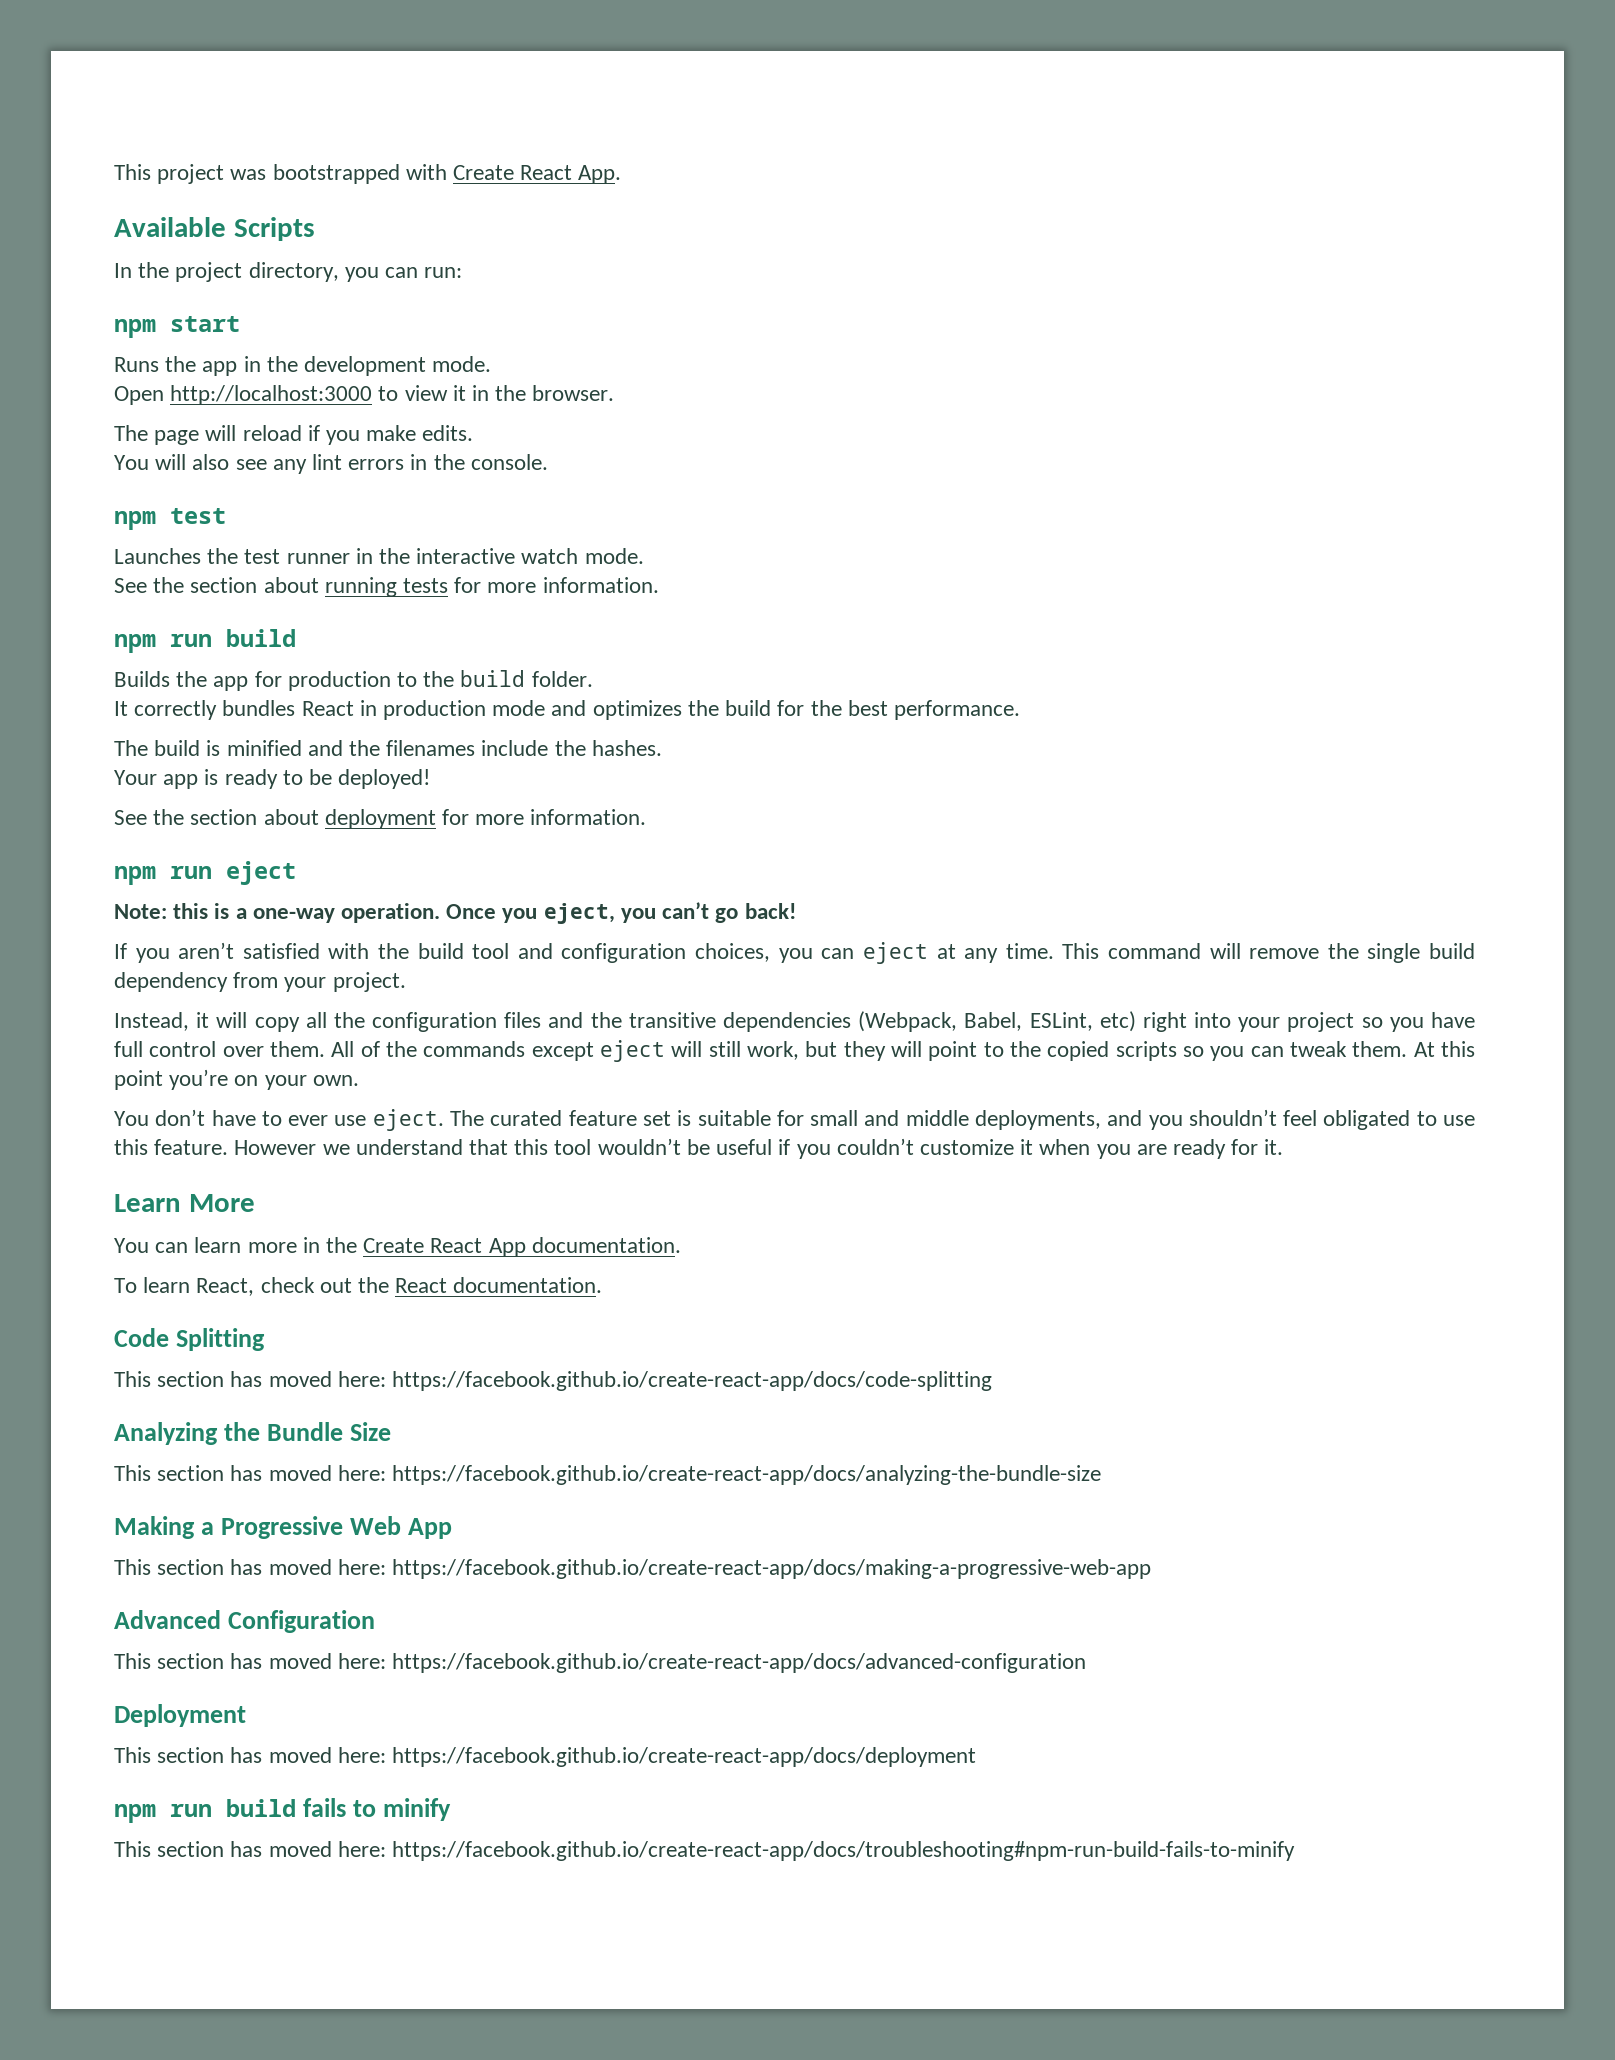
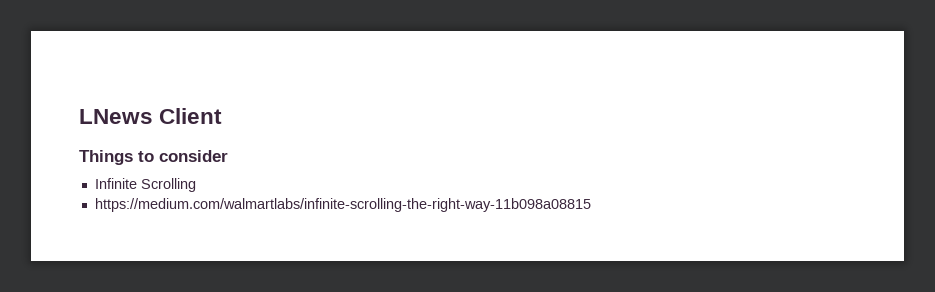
- This project was bootstrapped with Create React App.
- Available Scripts
- In the project directory, you can run:
- npm start
- Runs the app in the development mode.
- Open http://localhost:3000 to view it in the browser.
- The page will reload if you make edits.
- You will also see any lint errors in the console.
- npm test
- Launches the test runner in the interactive watch mode.
- See the section about running tests for more information.
- npm run build
- Builds the app for production to the build folder.
- It correctly bundles React in production mode and optimizes the build for the best performance.
- The build is minified and the filenames include the hashes.
- Your app is ready to be deployed!
- See the section about deployment for more information.
- npm run eject
- Note: this is a one-way operation. Once you eject, you can’t go back!
- If you aren’t satisfied with the build tool and configuration choices, you can eject at any time. This command will remove the single build dependency from your project.
- Instead, it will copy all the configuration files and the transitive dependencies (Webpack, Babel, ESLint, etc) right into your project so you have full control over them. All of the commands except eject will still work, but they will point to the copied scripts so you can tweak them. At this point you’re on your own.
- You don’t have to ever use eject. The curated feature set is suitable for small and middle deployments, and you shouldn’t feel obligated to use this feature. However we understand that this tool wouldn’t be useful if you couldn’t customize it when you are ready for it.
- Learn More
- You can learn more in the Create React App documentation.
- To learn React, check out the React documentation.
- Code Splitting
- This section has moved here: https://facebook.github.io/create-react-app/docs/code-splitting
- Analyzing the Bundle Size
- This section has moved here: https://facebook.github.io/create-react-app/docs/analyzing-the-bundle-size
- Making a Progressive Web App
- This section has moved here: https://facebook.github.io/create-react-app/docs/making-a-progressive-web-app
- Advanced Configuration
- This section has moved here: https://facebook.github.io/create-react-app/docs/advanced-configuration
- Deployment
- This section has moved here: https://facebook.github.io/create-react-app/docs/deployment
- npm run build fails to minify
- This section has moved here: https://facebook.github.io/create-react-app/docs/troubleshooting#npm-run-build-fails-to-minify
+ LNews Client
+ Things to consider
+ Infinite Scrolling
+ https://medium.com/walmartlabs/infinite-scrolling-the-right-way-11b098a08815

